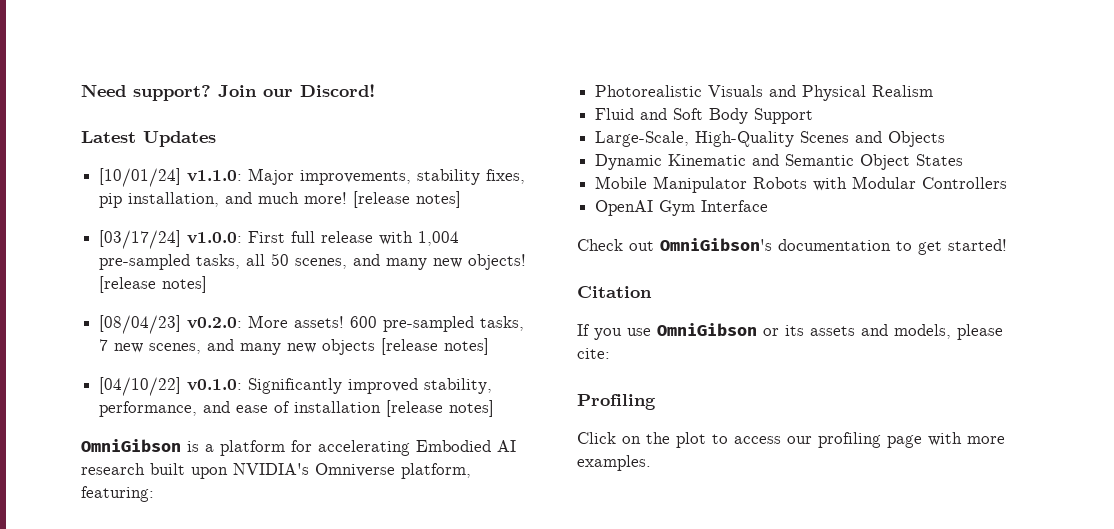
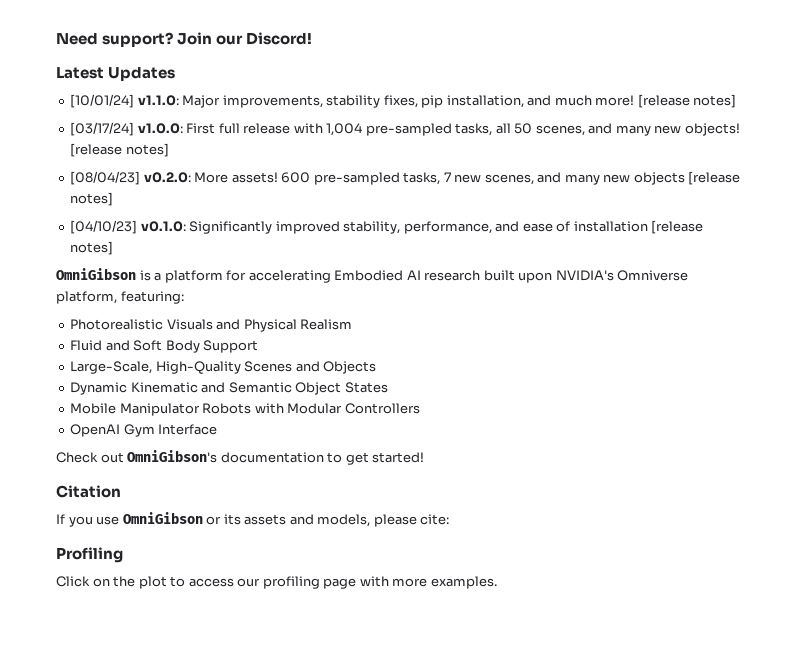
- [04/10/22] v0.1.0: Significantly improved stability, performance, and ease of installation [release notes]
+ [04/10/23] v0.1.0: Significantly improved stability, performance, and ease of installation [release notes]

